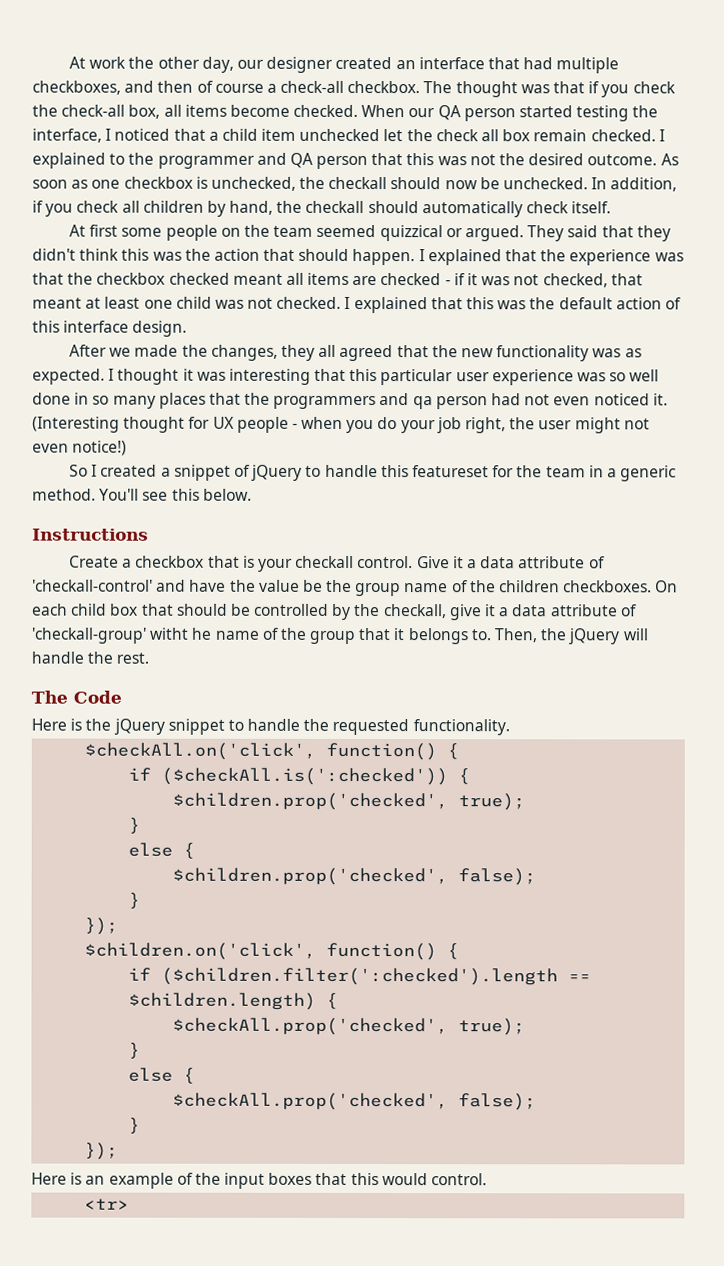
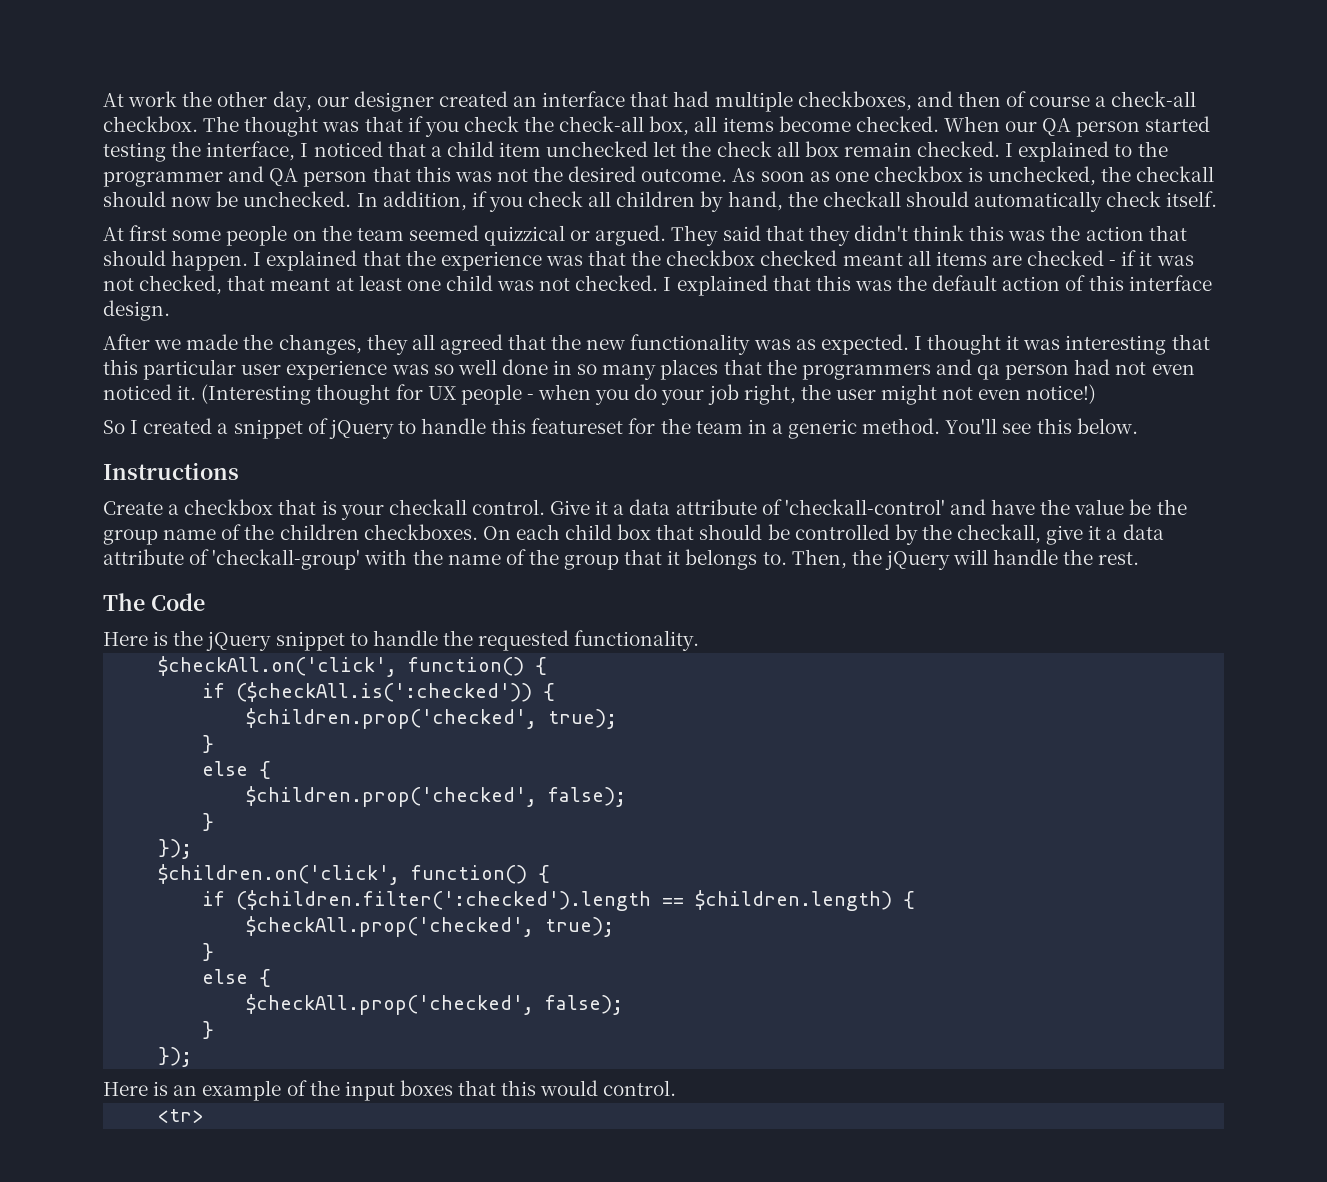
- On each child box that should be controlled by the checkall, give it a data attribute of 'checkall-group' witht he name of the group that it belongs to.
+ On each child box that should be controlled by the checkall, give it a data attribute of 'checkall-group' with the name of the group that it belongs to.

